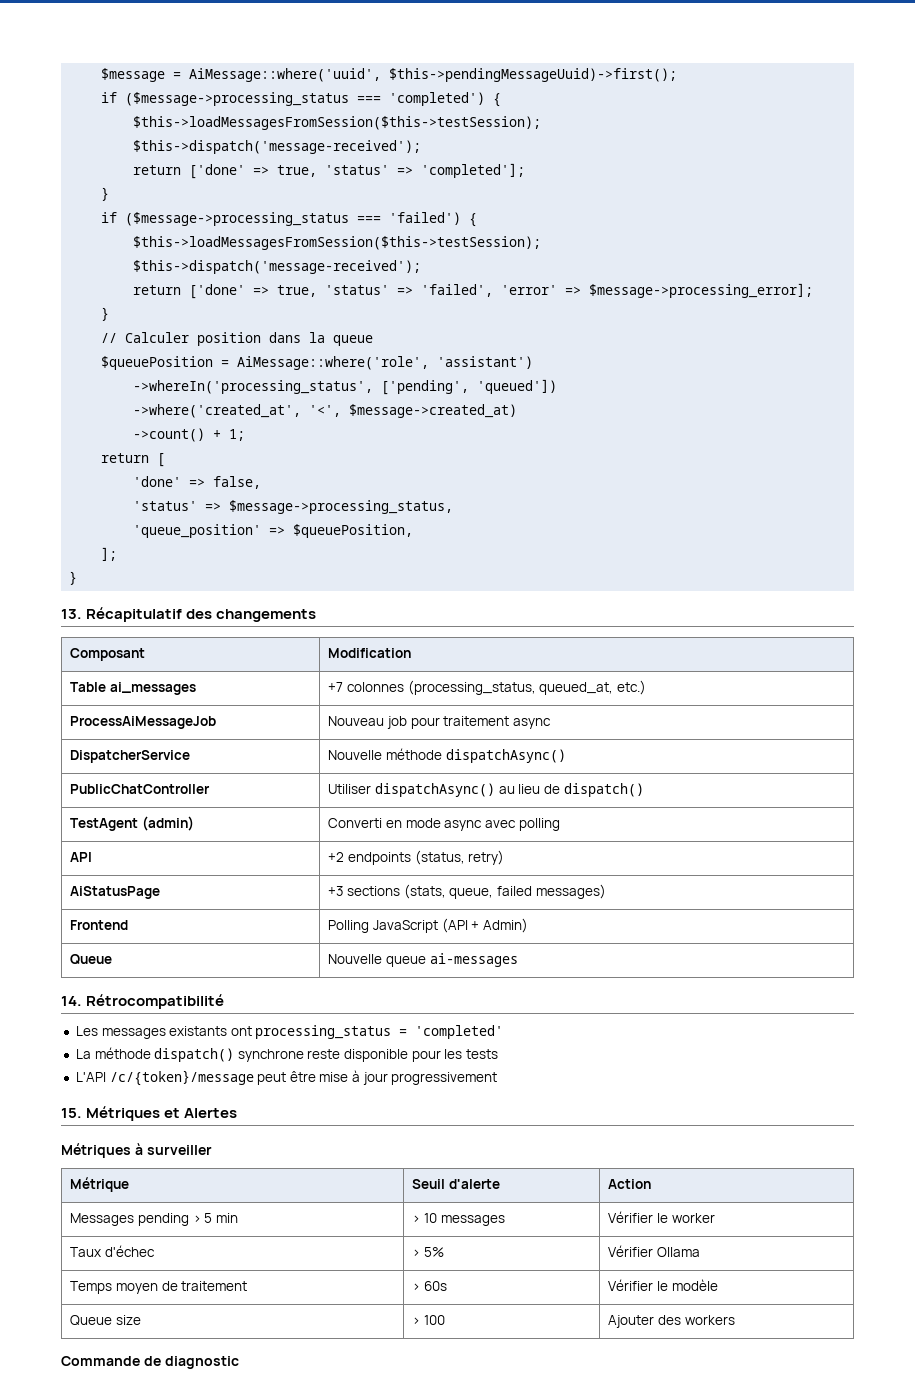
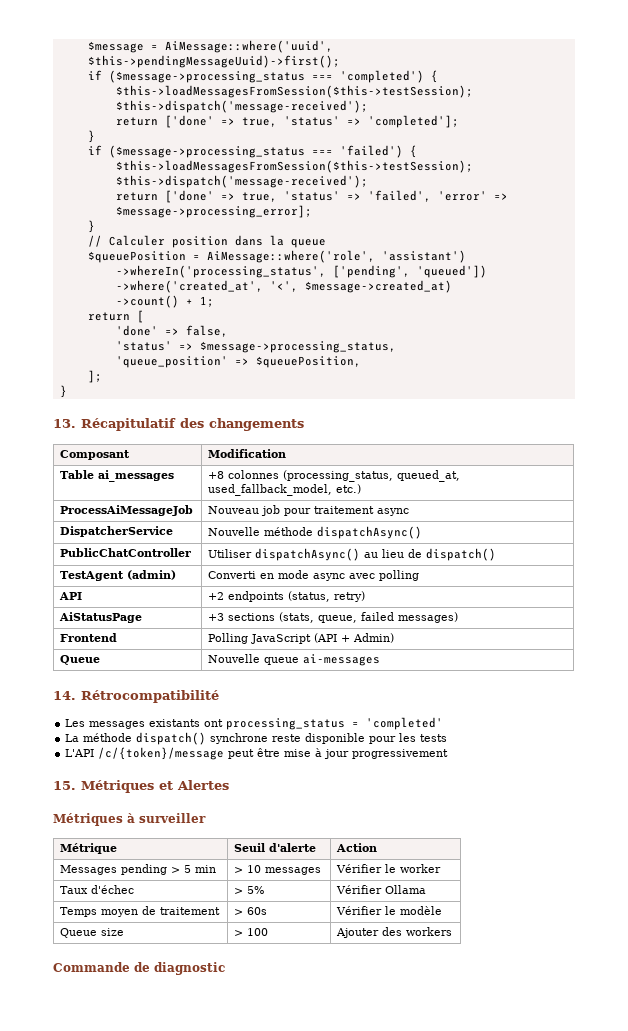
- Table ai_messages | +7 colonnes (processing_status, queued_at, etc.)
+ Table ai_messages | +8 colonnes (processing_status, queued_at, used_fallback_model, etc.)

